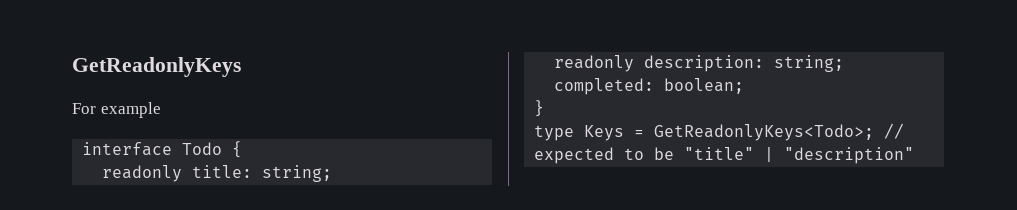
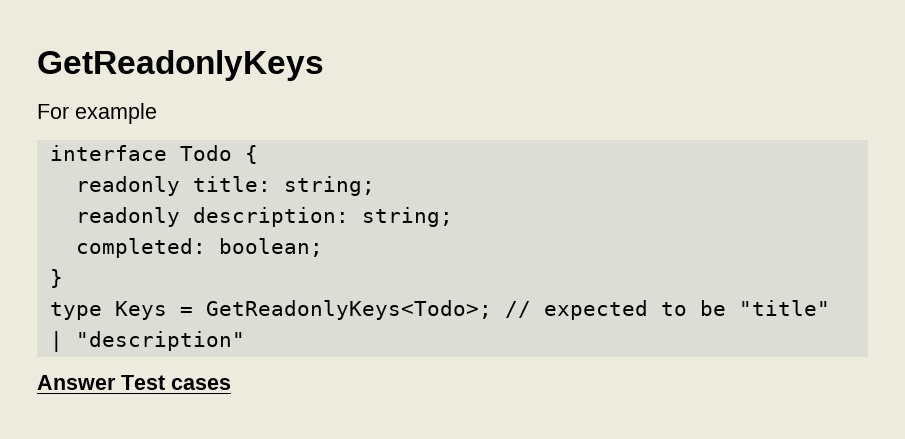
+ Answer Test cases

